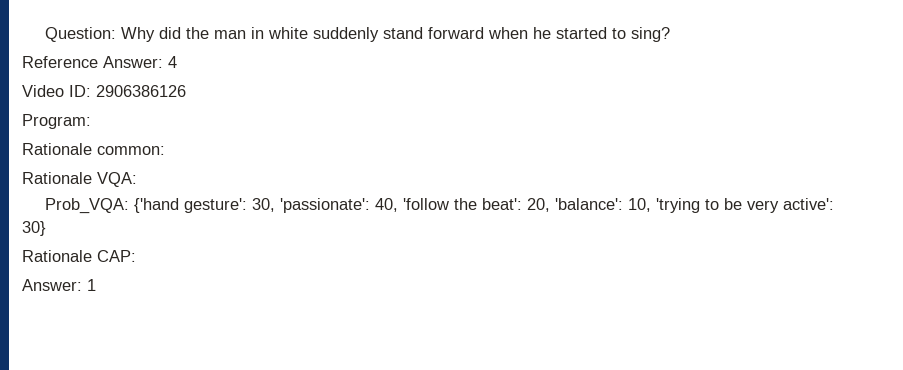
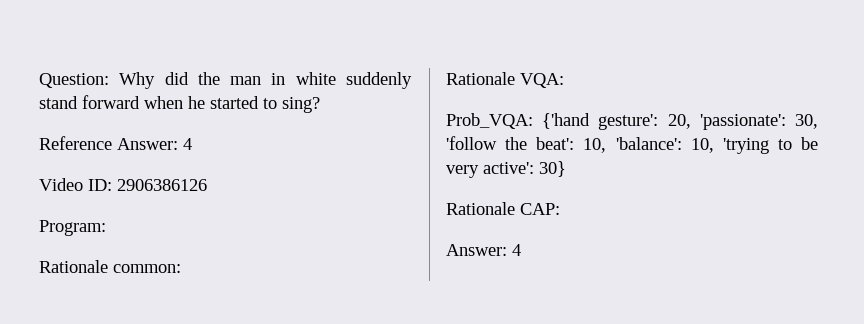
- Prob_VQA: {'hand gesture': 30, 'passionate': 40, 'follow the beat': 20, 'balance': 10, 'trying to be very active': 30}
+ Prob_VQA: {'hand gesture': 20, 'passionate': 30, 'follow the beat': 10, 'balance': 10, 'trying to be very active': 30}
  Rationale CAP:
- Answer: 1
+ Answer: 4

